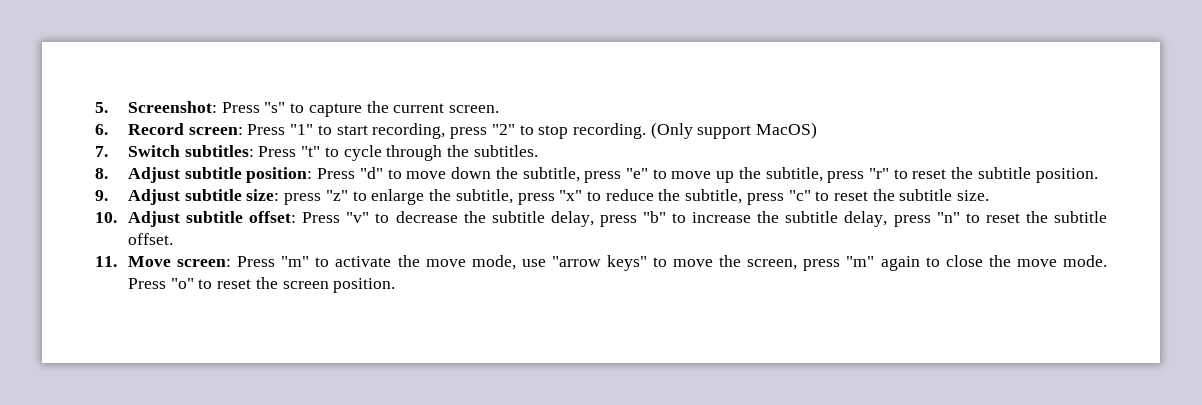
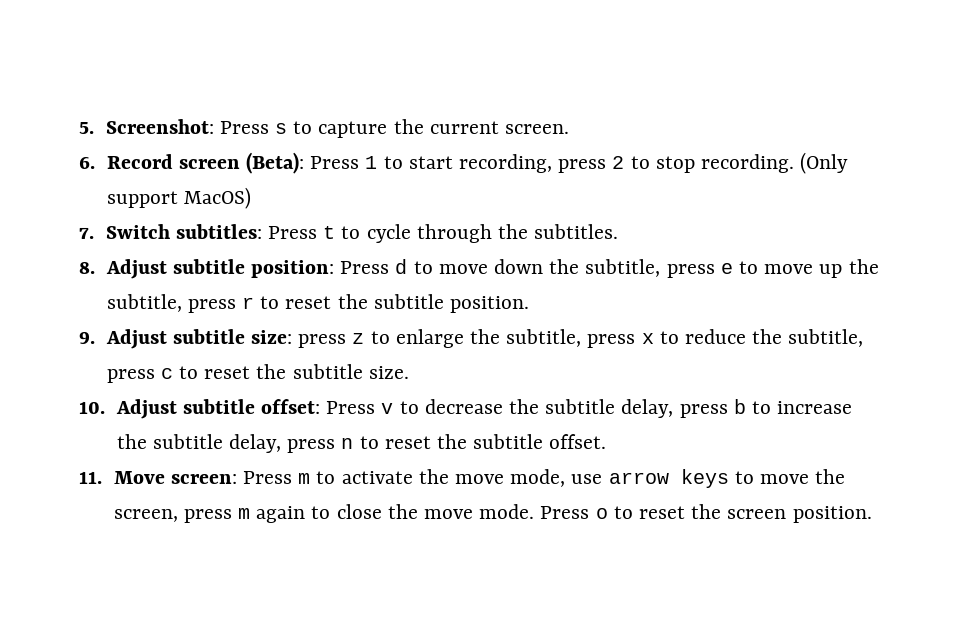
- 5. Screenshot: Press "s" to capture the current screen.
+ 5. Screenshot: Press s to capture the current screen.
- 6. Record screen: Press "1" to start recording, press "2" to stop recording.
+ 6. Record screen (Beta): Press 1 to start recording, press 2 to stop recording.
- 7. Switch subtitles: Press "t" to cycle through the subtitles.
+ 7. Switch subtitles: Press t to cycle through the subtitles.
- 8. Adjust subtitle position: Press "d" to move down the subtitle, press "e" to move up the subtitle, press "r" to reset the subtitle position.
+ 8. Adjust subtitle position: Press d to move down the subtitle, press e to move up the subtitle, press r to reset the subtitle position.
- 9. Adjust subtitle size: press "z" to enlarge the subtitle, press "x" to reduce the subtitle, press "c" to reset the subtitle size.
+ 9. Adjust subtitle size: press z to enlarge the subtitle, press x to reduce the subtitle, press c to reset the subtitle size.
- 10. Adjust subtitle offset: Press "v" to decrease the subtitle delay, press "b" to increase the subtitle delay, press "n" to reset the subtitle offset.
+ 10. Adjust subtitle offset: Press v to decrease the subtitle delay, press b to increase the subtitle delay, press n to reset the subtitle offset.
- 11. Move screen: Press "m" to activate the move mode, use "arrow keys" to move the screen, press "m" again to close the move mode.
+ 11. Move screen: Press m to activate the move mode, use arrow keys to move the screen, press m again to close the move mode.
- Press "o" to reset the screen position.
+ Press o to reset the screen position.

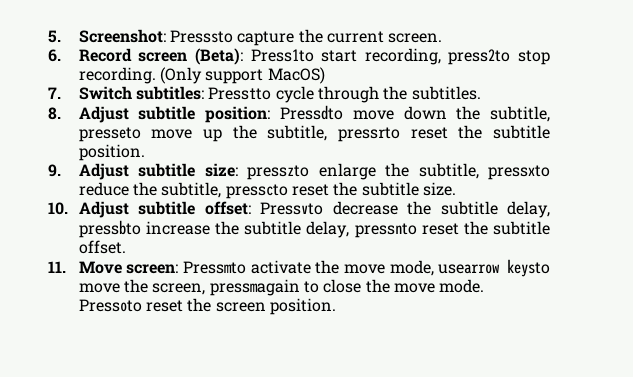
- 5. Screenshot: Press s to capture the current screen.
+ 5. Screenshot: Presssto capture the current screen.
- 6. Record screen (Beta): Press 1 to start recording, press 2 to stop recording.
+ 6. Record screen (Beta): Press1to start recording, press2to stop recording.
- 7. Switch subtitles: Press t to cycle through the subtitles.
+ 7. Switch subtitles: Presstto cycle through the subtitles.
- 8. Adjust subtitle position: Press d to move down the subtitle, press e to move up the subtitle, press r to reset the subtitle position.
+ 8. Adjust subtitle position: Pressdto move down the subtitle, presseto move up the subtitle, pressrto reset the subtitle position.
- 9. Adjust subtitle size: press z to enlarge the subtitle, press x to reduce the subtitle, press c to reset the subtitle size.
+ 9. Adjust subtitle size: presszto enlarge the subtitle, pressxto reduce the subtitle, presscto reset the subtitle size.
- 10. Adjust subtitle offset: Press v to decrease the subtitle delay, press b to increase the subtitle delay, press n to reset the subtitle offset.
+ 10. Adjust subtitle offset: Pressvto decrease the subtitle delay, pressbto increase the subtitle delay, pressnto reset the subtitle offset.
- 11. Move screen: Press m to activate the move mode, use arrow keys to move the screen, press m again to close the move mode.
+ 11. Move screen: Pressmto activate the move mode, usearrow keysto move the screen, pressmagain to close the move mode.
- Press o to reset the screen position.
+ Pressoto reset the screen position.

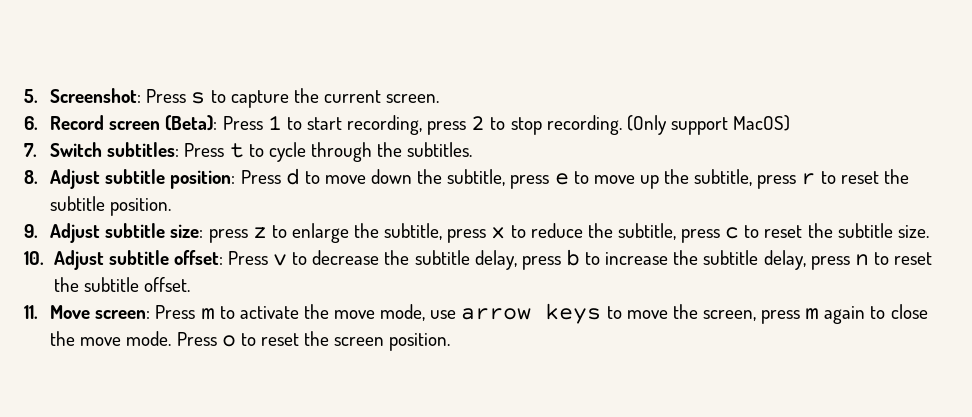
- 5. Screenshot: Presssto capture the current screen.
+ 5. Screenshot: Press s to capture the current screen.
- 6. Record screen (Beta): Press1to start recording, press2to stop recording.
+ 6. Record screen (Beta): Press 1 to start recording, press 2 to stop recording.
- 7. Switch subtitles: Presstto cycle through the subtitles.
+ 7. Switch subtitles: Press t to cycle through the subtitles.
- 8. Adjust subtitle position: Pressdto move down the subtitle, presseto move up the subtitle, pressrto reset the subtitle position.
+ 8. Adjust subtitle position: Press d to move down the subtitle, press e to move up the subtitle, press r to reset the subtitle position.
- 9. Adjust subtitle size: presszto enlarge the subtitle, pressxto reduce the subtitle, presscto reset the subtitle size.
+ 9. Adjust subtitle size: press z to enlarge the subtitle, press x to reduce the subtitle, press c to reset the subtitle size.
- 10. Adjust subtitle offset: Pressvto decrease the subtitle delay, pressbto increase the subtitle delay, pressnto reset the subtitle offset.
+ 10. Adjust subtitle offset: Press v to decrease the subtitle delay, press b to increase the subtitle delay, press n to reset the subtitle offset.
- 11. Move screen: Pressmto activate the move mode, usearrow keysto move the screen, pressmagain to close the move mode.
+ 11. Move screen: Press m to activate the move mode, use arrow keys to move the screen, press m again to close the move mode.
- Pressoto reset the screen position.
+ Press o to reset the screen position.

